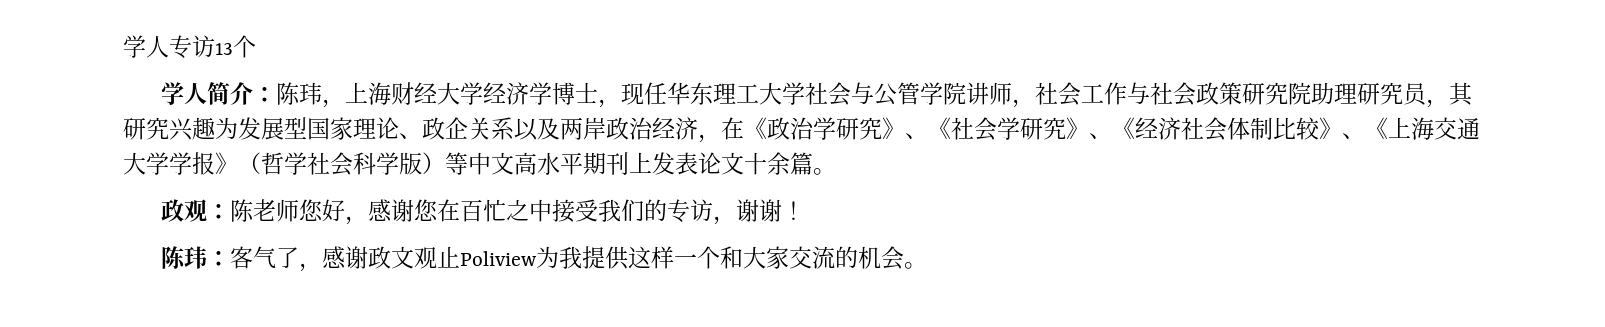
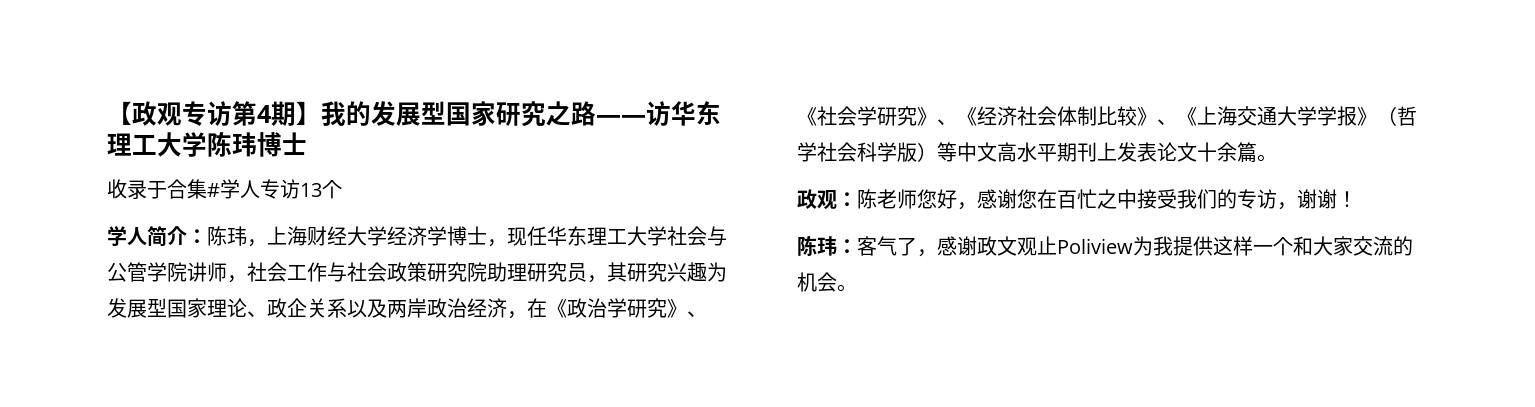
- 学人专访13个
+ 【政观专访第4期】我的发展型国家研究之路——访华东理工大学陈玮博士
+ 收录于合集#学人专访13个

